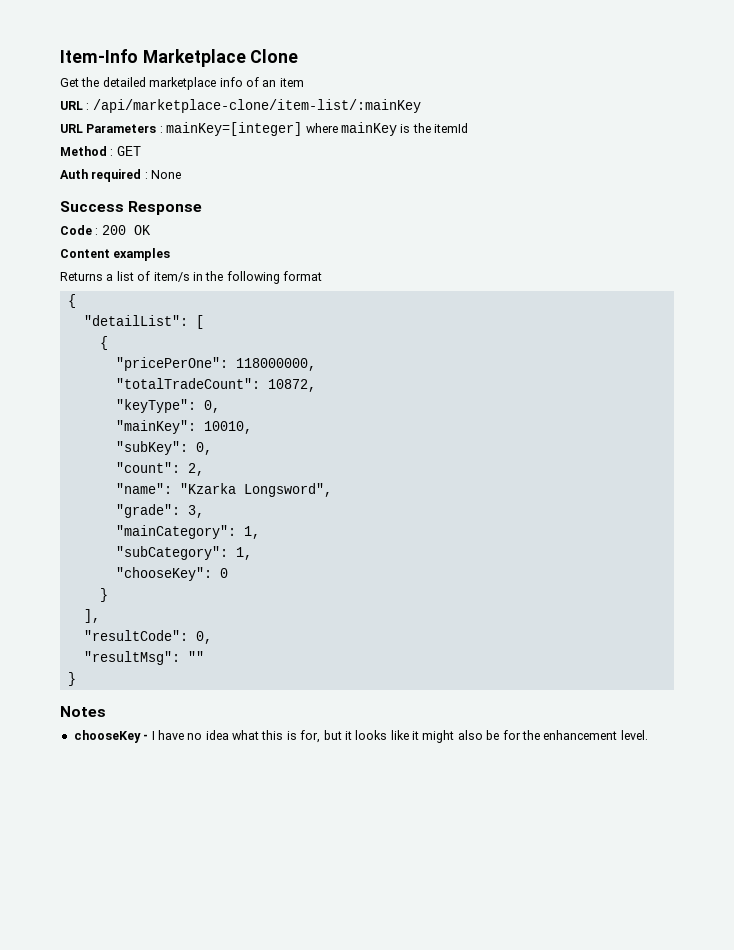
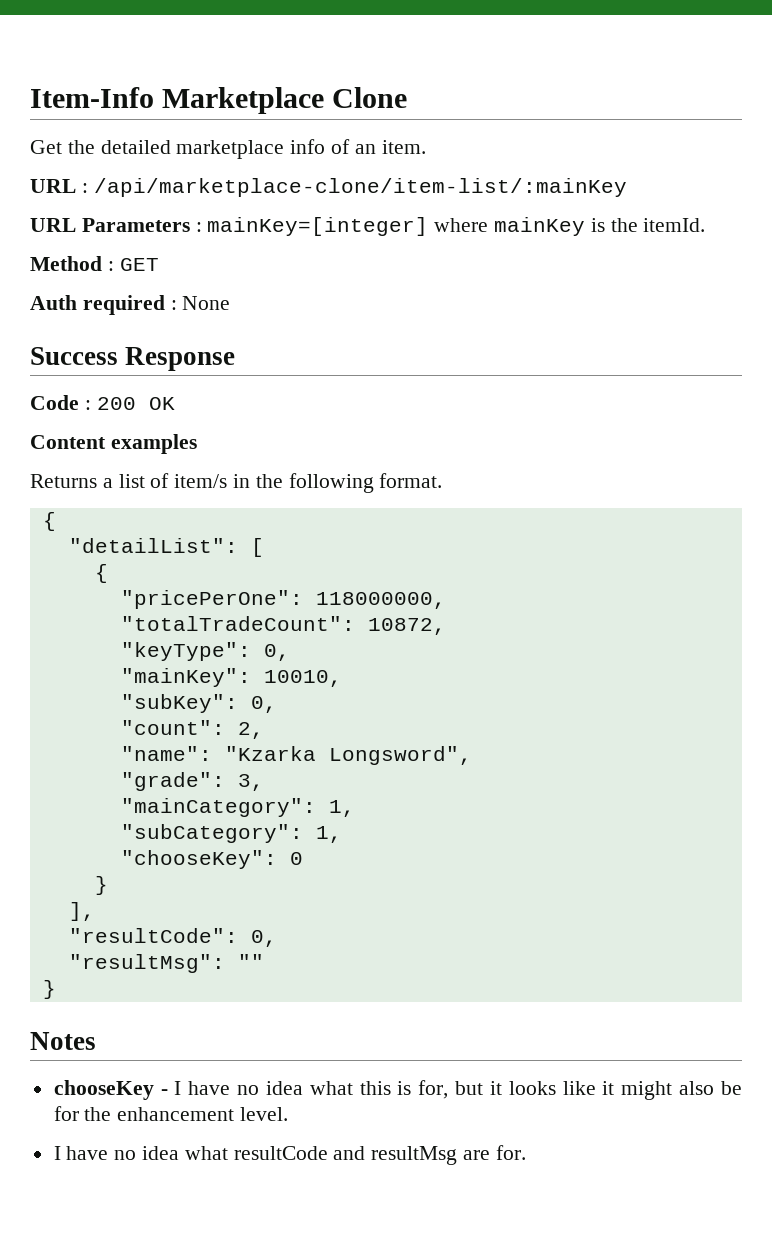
- Get the detailed marketplace info of an item
+ Get the detailed marketplace info of an item.
- URL Parameters : mainKey=[integer] where mainKey is the itemId
+ URL Parameters : mainKey=[integer] where mainKey is the itemId.
- Returns a list of item/s in the following format
+ Returns a list of item/s in the following format.
+ I have no idea what resultCode and resultMsg are for.

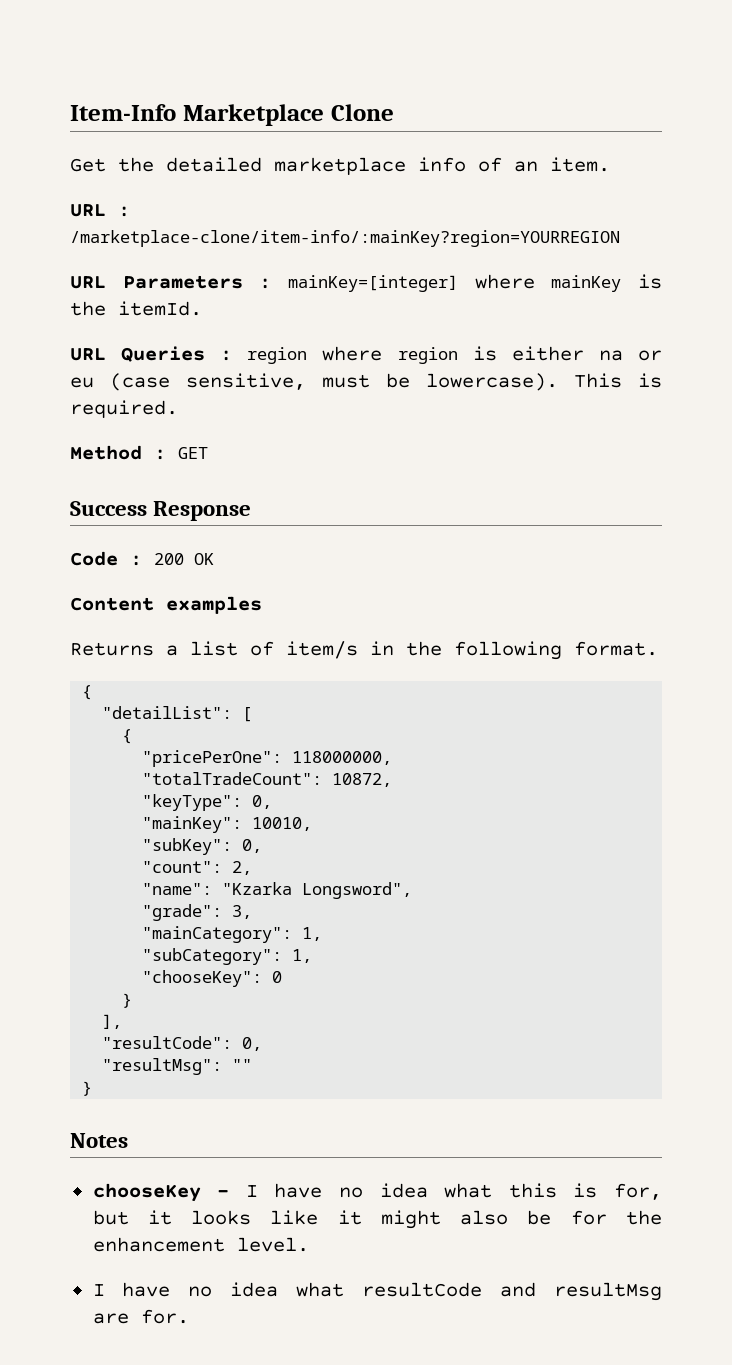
- URL : /api/marketplace-clone/item-list/:mainKey
+ URL : /marketplace-clone/item-info/:mainKey?region=YOURREGION
+ URL Queries : region where region is either na or eu (case sensitive, must be lowercase). This is required.
- Auth required : None

